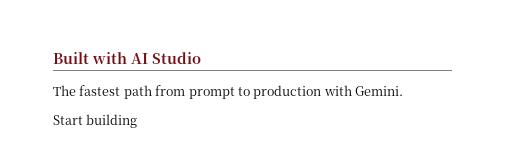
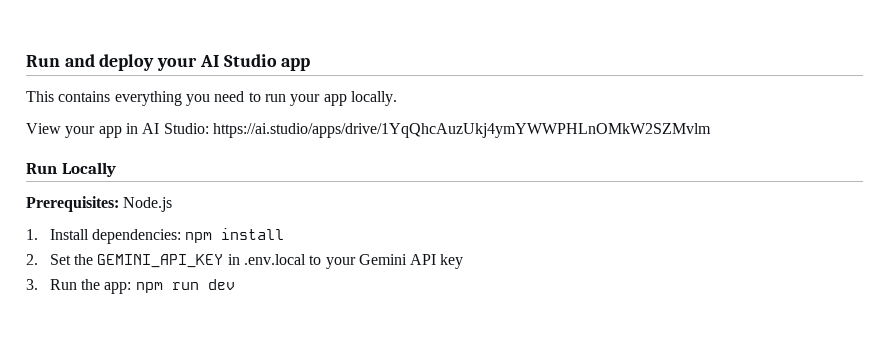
- Built with AI Studio
- The fastest path from prompt to production with Gemini.
- Start building
+ Run and deploy your AI Studio app
+ This contains everything you need to run your app locally.
+ View your app in AI Studio: https://ai.studio/apps/drive/1YqQhcAuzUkj4ymYWWPHLnOMkW2SZMvlm
+ Run Locally
+ Prerequisites: Node.js
+ 1. Install dependencies: npm install
+ 2. Set the GEMINI_API_KEY in .env.local to your Gemini API key
+ 3. Run the app: npm run dev

